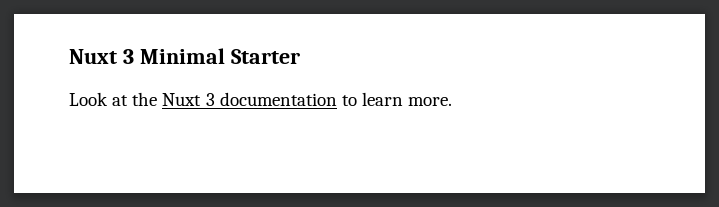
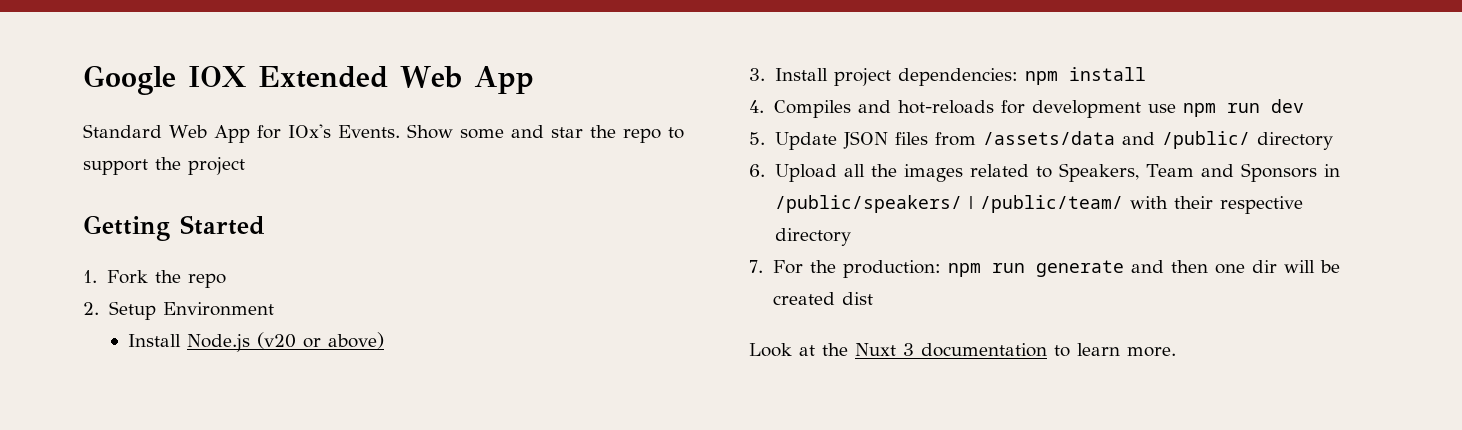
- Nuxt 3 Minimal Starter
+ Google IOX Extended Web App
+ Standard Web App for IOx's Events. Show some and star the repo to support the project
+ Getting Started
+ 1. Fork the repo
+ 2. Setup Environment
+ Install Node.js (v20 or above)
+ 3. Install project dependencies: npm install
+ 4. Compiles and hot-reloads for development use npm run dev
+ 5. Update JSON files from /assets/data and /public/ directory
+ 6. Upload all the images related to Speakers, Team and Sponsors in /public/speakers/ | /public/team/ with their respective directory
+ 7. For the production: npm run generate and then one dir will be created dist

